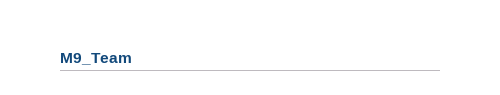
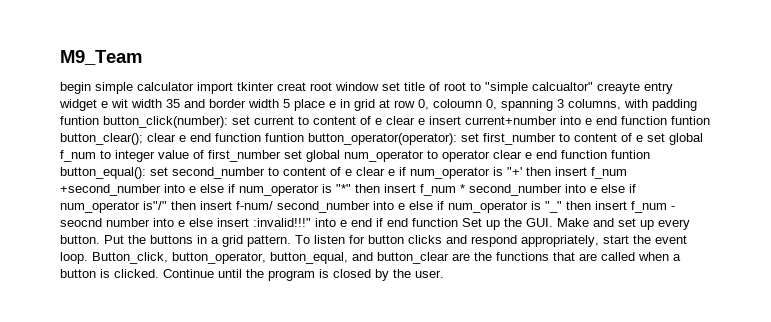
+ begin simple calculator import tkinter creat root window set title of root to "simple calcualtor" creayte entry widget e wit width 35 and border width 5 place e in grid at row 0, coloumn 0, spanning 3 columns, with padding funtion button_click(number): set current to content of e clear e insert current+number into e end function funtion button_clear(); clear e end function funtion button_operator(operator): set first_number to content of e set global f_num to integer value of first_number set global num_operator to operator clear e end function funtion button_equal(): set second_number to content of e clear e if num_operator is "+' then insert f_num +second_number into e else if num_operator is "*" then insert f_num * second_number into e else if num_operator is"/" then insert f-num/ second_number into e else if num_operator is "_" then insert f_num - seocnd number into e else insert :invalid!!!" into e end if end function Set up the GUI. Make and set up every button. Put the buttons in a grid pattern. To listen for button clicks and respond appropriately, start the event loop. Button_click, button_operator, button_equal, and button_clear are the functions that are called when a button is clicked. Continue until the program is closed by the user.

